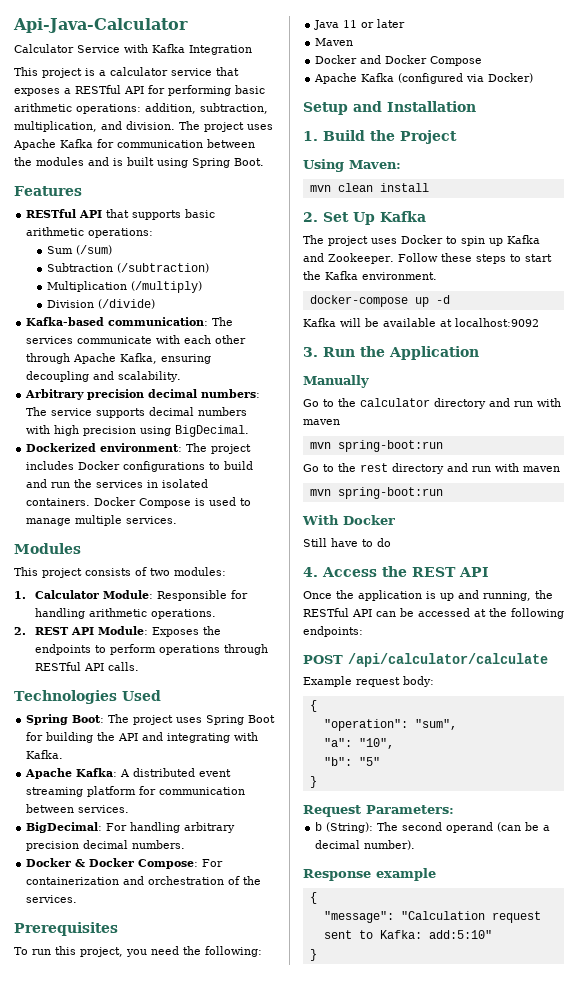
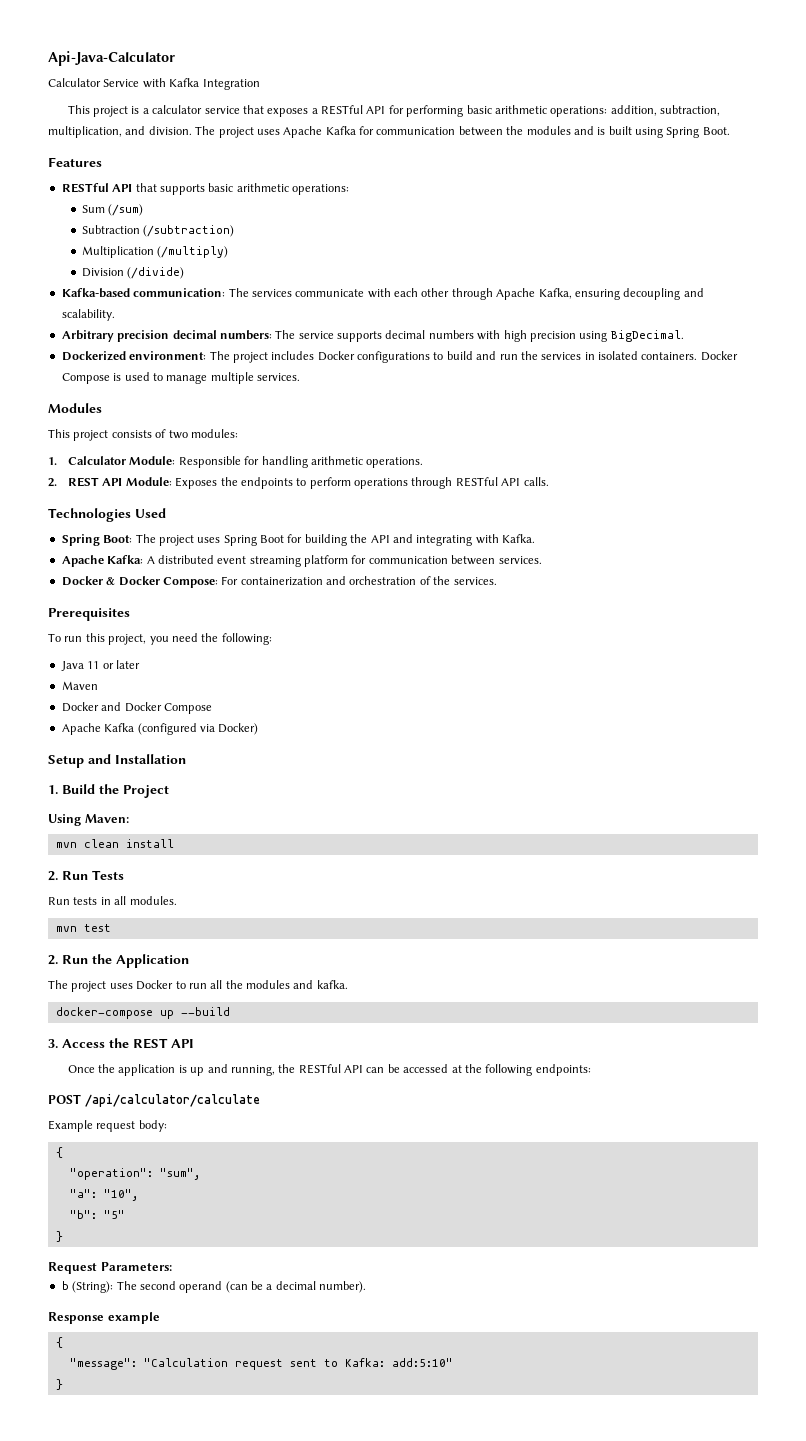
- BigDecimal: For handling arbitrary precision decimal numbers.
- 2. Set Up Kafka
+ 2. Run Tests
+ Run tests in all modules.
+ mvn test
+ 2. Run the Application
- The project uses Docker to spin up Kafka and Zookeeper. Follow these steps to start the Kafka environment.
- docker-compose up -d
- Kafka will be available at localhost:9092
- 3. Run the Application
- Manually
- Go to the calculator directory and run with maven
- mvn spring-boot:run
- Go to the rest directory and run with maven
- mvn spring-boot:run
- With Docker
- Still have to do
- 4. Access the REST API
+ The project uses Docker to run all the modules and kafka.
+ docker-compose up --build
+ 3. Access the REST API

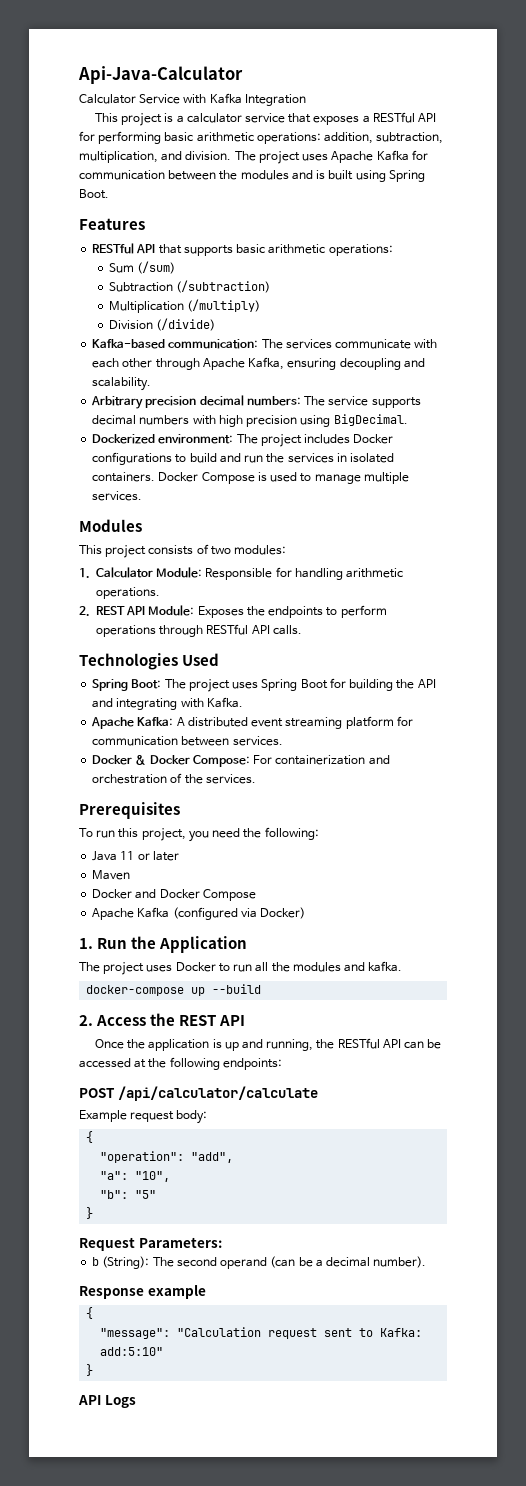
- Setup and Installation
- 1. Build the Project
- Using Maven:
- mvn clean install
- 2. Run Tests
- Run tests in all modules.
- mvn test
- 2. Run the Application
+ 1. Run the Application
- 3. Access the REST API
+ 2. Access the REST API
- "operation": "sum",
+ "operation": "add",
+ API Logs

